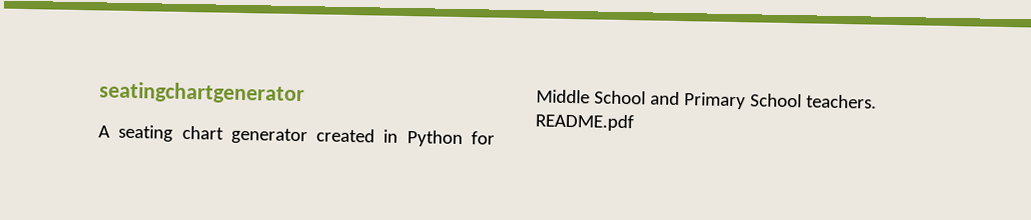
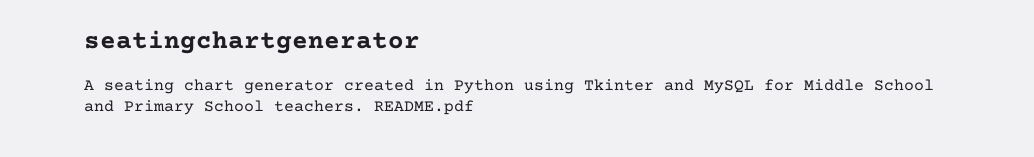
- A seating chart generator created in Python for Middle School and Primary School teachers.
+ A seating chart generator created in Python using Tkinter and MySQL for Middle School and Primary School teachers.

